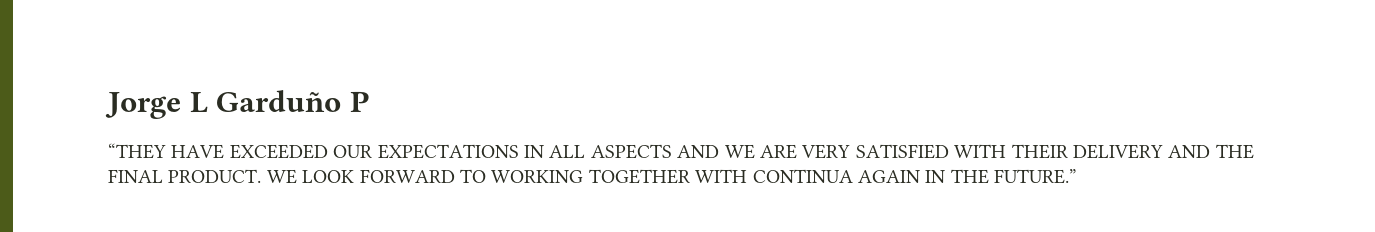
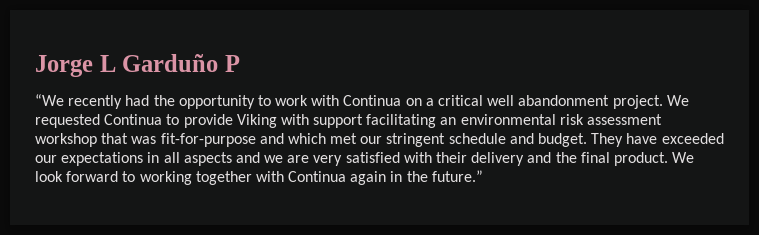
- “THEY HAVE EXCEEDED OUR EXPECTATIONS IN ALL ASPECTS AND WE ARE VERY SATISFIED WITH THEIR DELIVERY AND THE FINAL PRODUCT. WE LOOK FORWARD TO WORKING TOGETHER WITH CONTINUA AGAIN IN THE FUTURE.”
+ “We recently had the opportunity to work with Continua on a critical well abandonment project. We requested Continua to provide Viking with support facilitating an environmental risk assessment workshop that was fit-for-purpose and which met our stringent schedule and budget. They have exceeded our expectations in all aspects and we are very satisfied with their delivery and the final product. We look forward to working together with Continua again in the future.”

